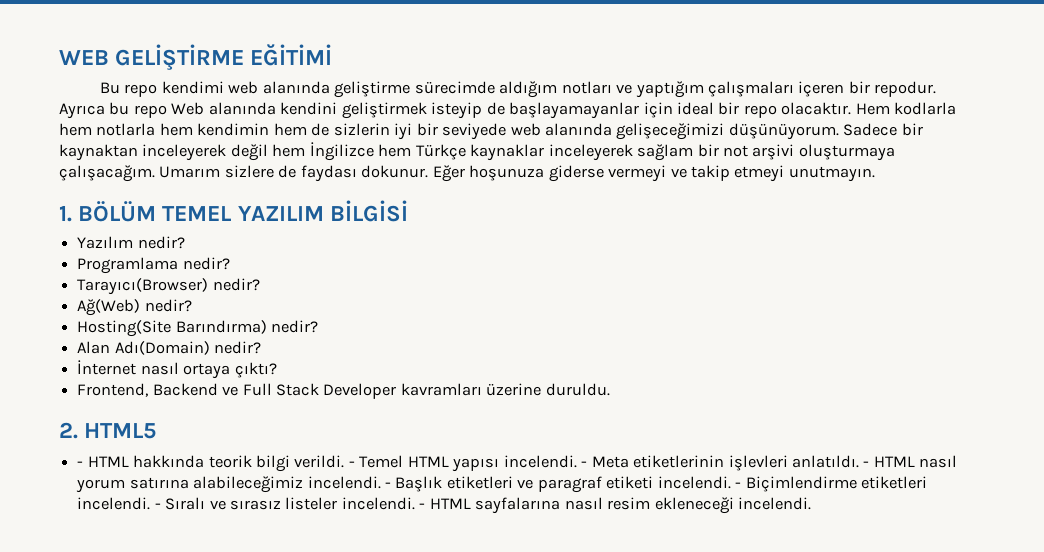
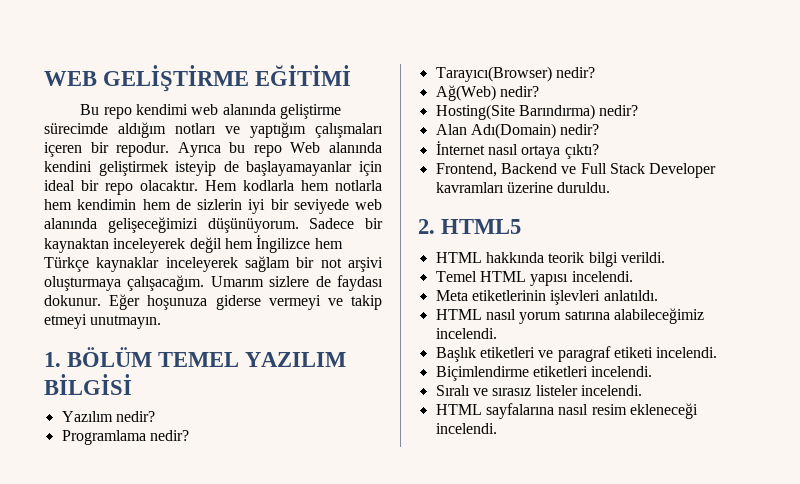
- - HTML hakkında teorik bilgi verildi. - Temel HTML yapısı incelendi. - Meta etiketlerinin işlevleri anlatıldı. - HTML nasıl yorum satırına alabileceğimiz incelendi. - Başlık etiketleri ve paragraf etiketi incelendi. - Biçimlendirme etiketleri incelendi. - Sıralı ve sırasız listeler incelendi. - HTML sayfalarına nasıl resim ekleneceği incelendi.
+ HTML hakkında teorik bilgi verildi.
+ Temel HTML yapısı incelendi.
+ Meta etiketlerinin işlevleri anlatıldı.
+ HTML nasıl yorum satırına alabileceğimiz incelendi.
+ Başlık etiketleri ve paragraf etiketi incelendi.
+ Biçimlendirme etiketleri incelendi.
+ Sıralı ve sırasız listeler incelendi.
+ HTML sayfalarına nasıl resim ekleneceği incelendi.

